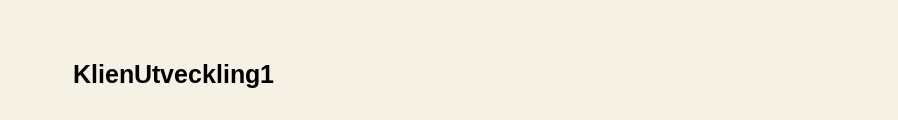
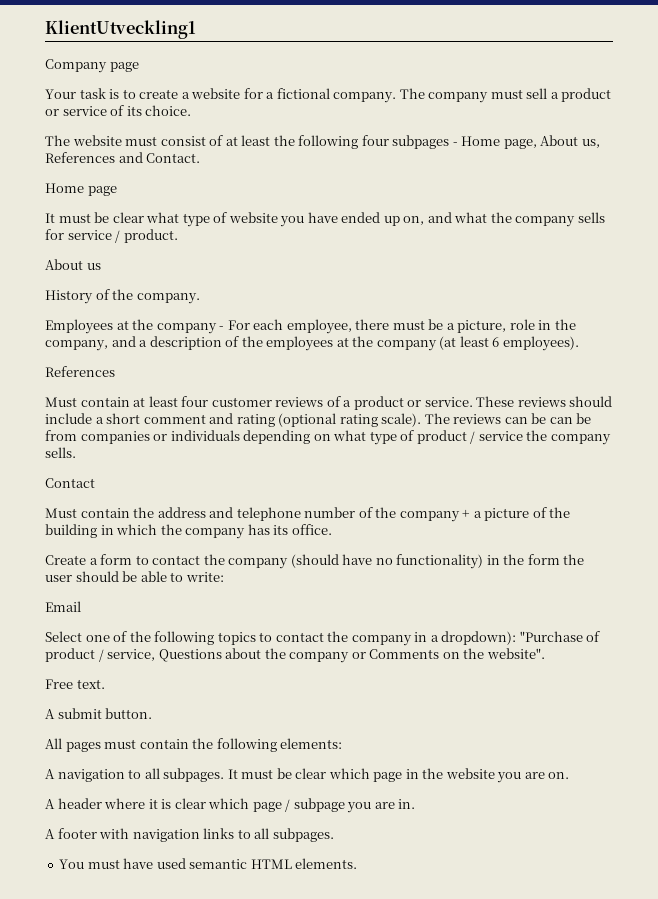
- KlienUtveckling1
+ KlientUtveckling1
+ Company page
+ Your task is to create a website for a fictional company. The company must sell a product or service of its choice.
+ The website must consist of at least the following four subpages - Home page, About us, References and Contact.
+ Home page
+ It must be clear what type of website you have ended up on, and what the company sells for service / product.
+ About us
+ History of the company.
+ Employees at the company - For each employee, there must be a picture, role in the company, and a description of the employees at the company (at least 6 employees).
+ References
+ Must contain at least four customer reviews of a product or service. These reviews should include a short comment and rating (optional rating scale). The reviews can be can be from companies or individuals depending on what type of product / service the company sells.
+ Contact
+ Must contain the address and telephone number of the company + a picture of the building in which the company has its office.
+ Create a form to contact the company (should have no functionality) in the form the user should be able to write:
+ Email
+ Select one of the following topics to contact the company in a dropdown): "Purchase of product / service, Questions about the company or Comments on the website".
+ Free text.
+ A submit button.
+ All pages must contain the following elements:
+ A navigation to all subpages. It must be clear which page in the website you are on.
+ A header where it is clear which page / subpage you are in.
+ A footer with navigation links to all subpages.
+ You must have used semantic HTML elements.

